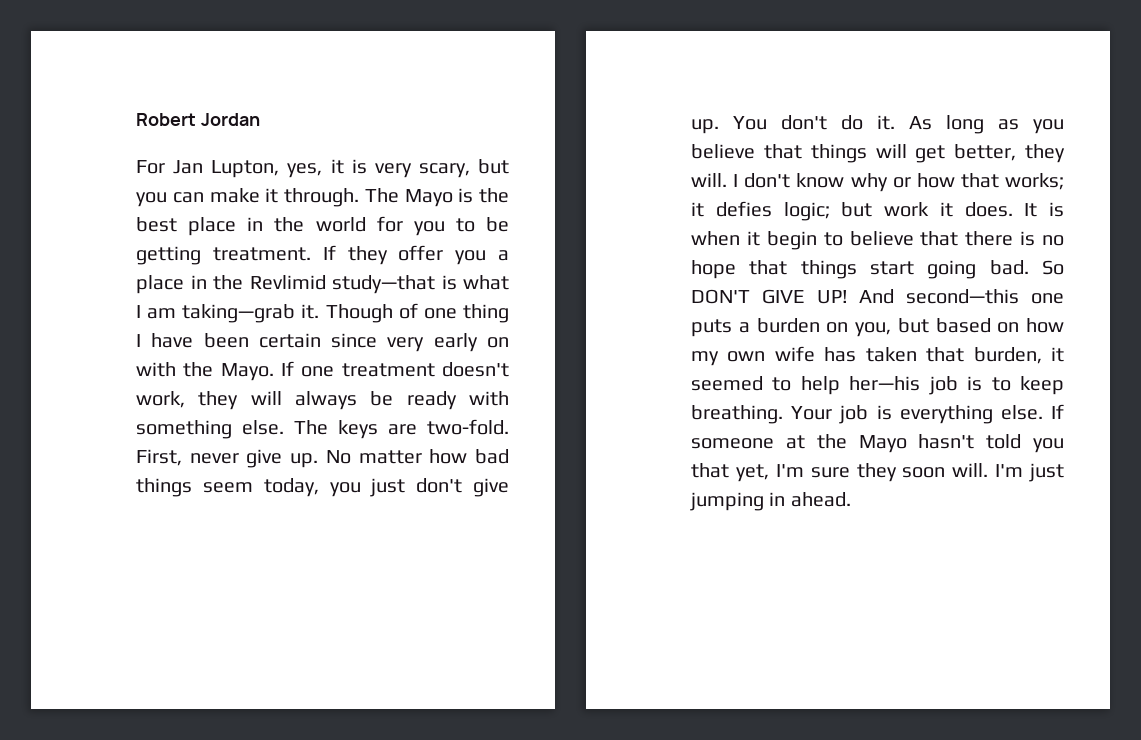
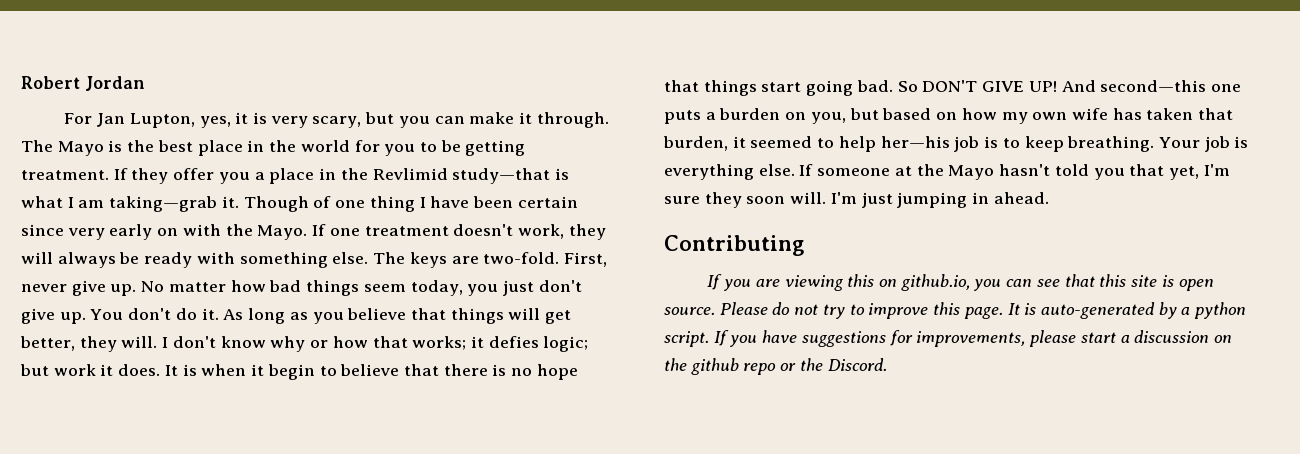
+ Contributing
+ If you are viewing this on github.io, you can see that this site is open source. Please do not try to improve this page. It is auto-generated by a python script. If you have suggestions for improvements, please start a discussion on the github repo or the Discord.

